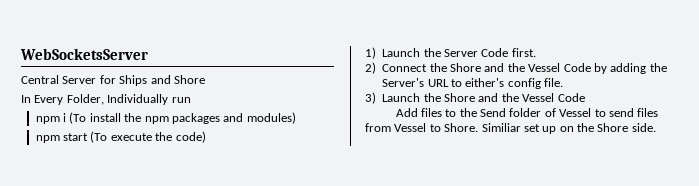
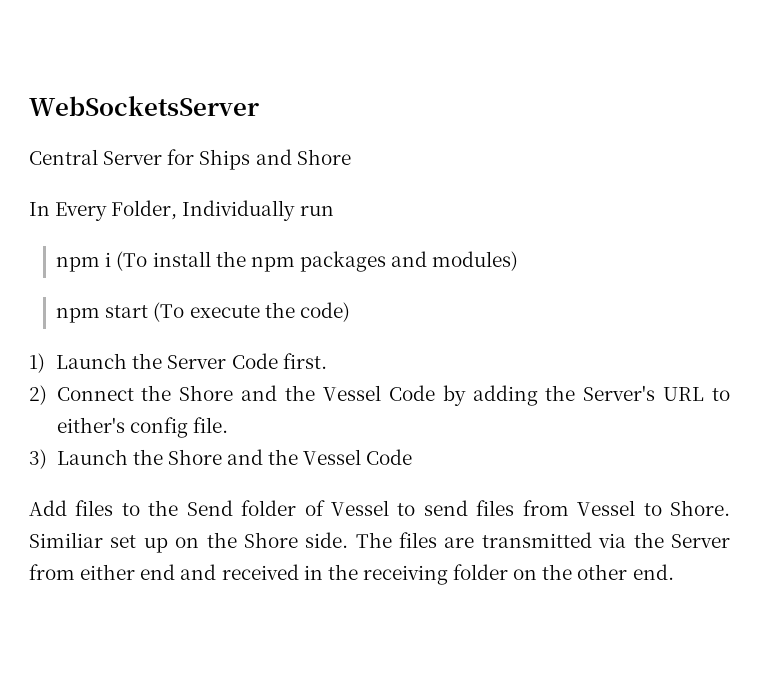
+ The files are transmitted via the Server from either end and received in the receiving folder on the other end.

